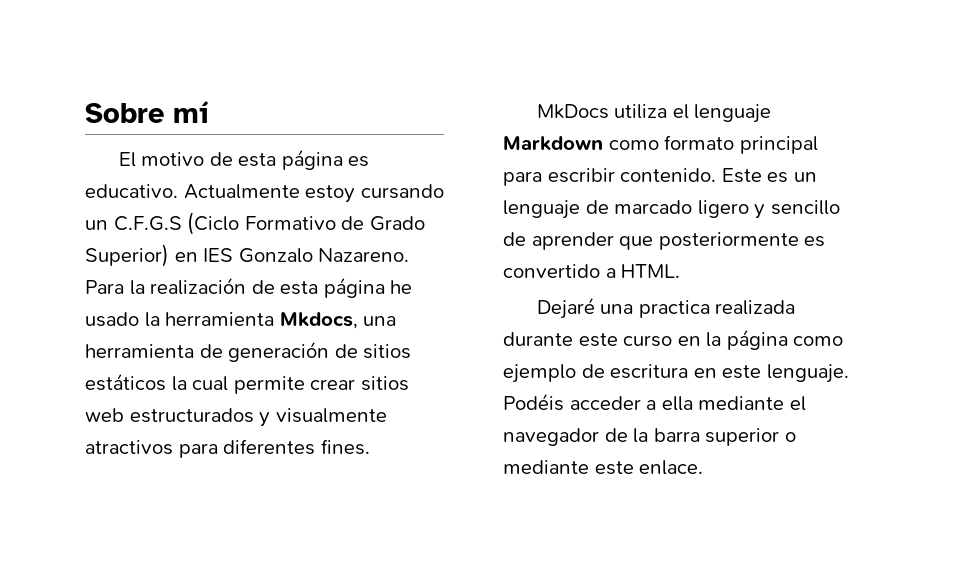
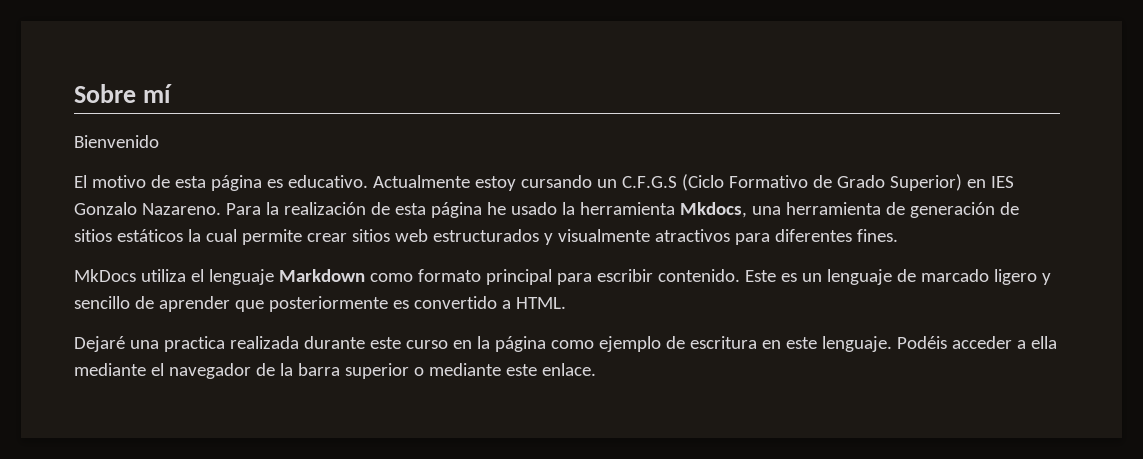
+ Bienvenido

